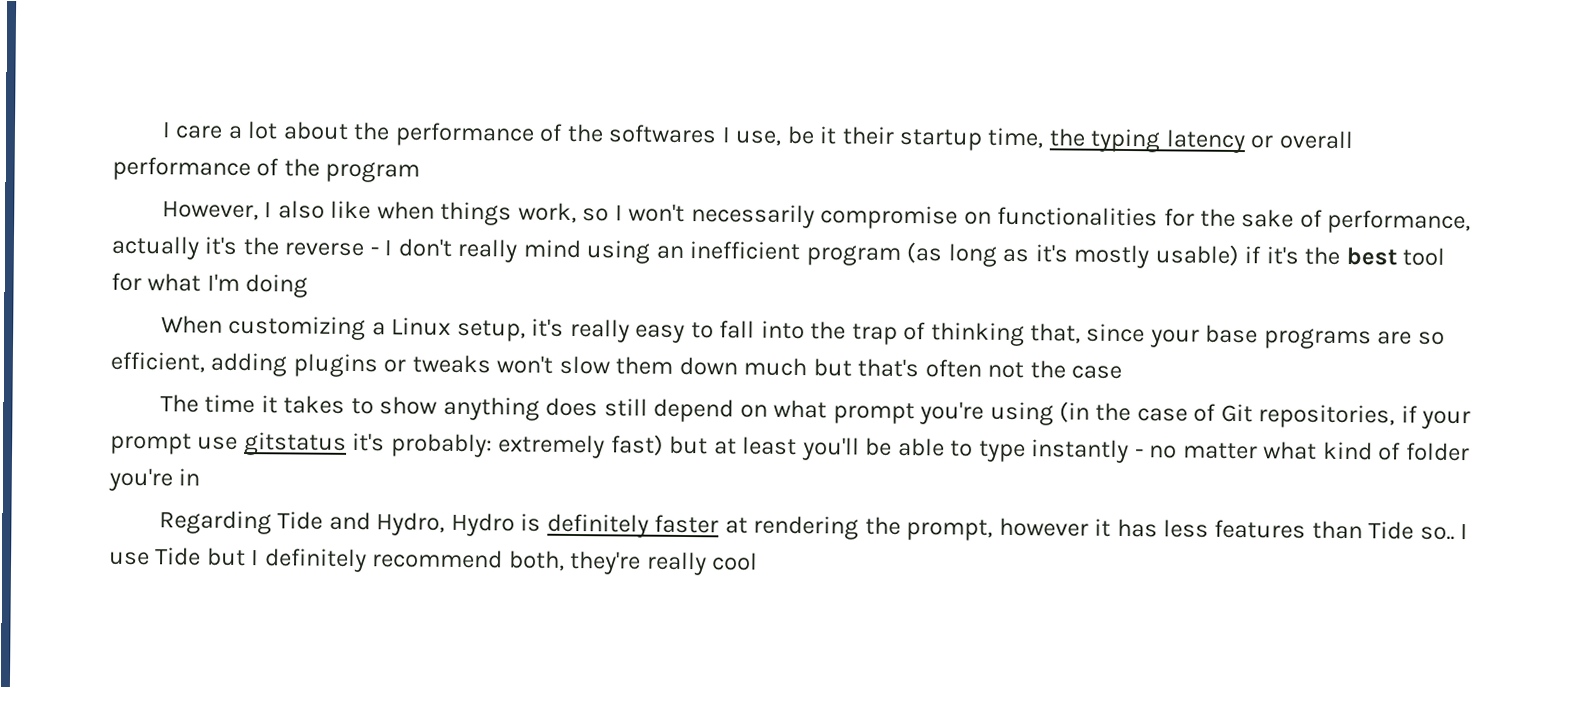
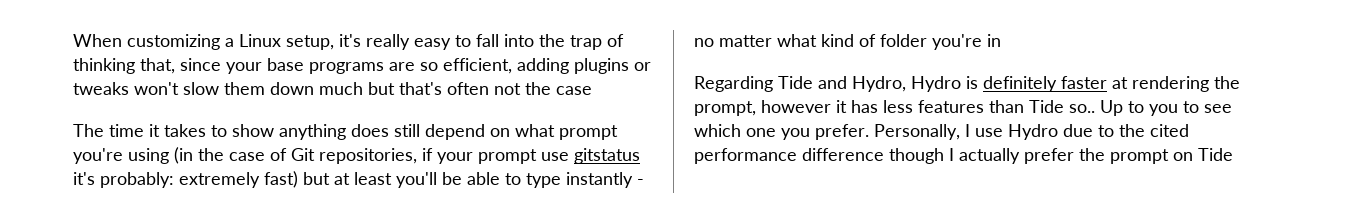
- I care a lot about the performance of the softwares I use, be it their startup time, the typing latency or overall performance of the program
- However, I also like when things work, so I won't necessarily compromise on functionalities for the sake of performance, actually it's the reverse - I don't really mind using an inefficient program (as long as it's mostly usable) if it's the best tool for what I'm doing
- I use Tide but I definitely recommend both, they're really cool
+ Up to you to see which one you prefer. Personally, I use Hydro due to the cited performance difference though I actually prefer the prompt on Tide

